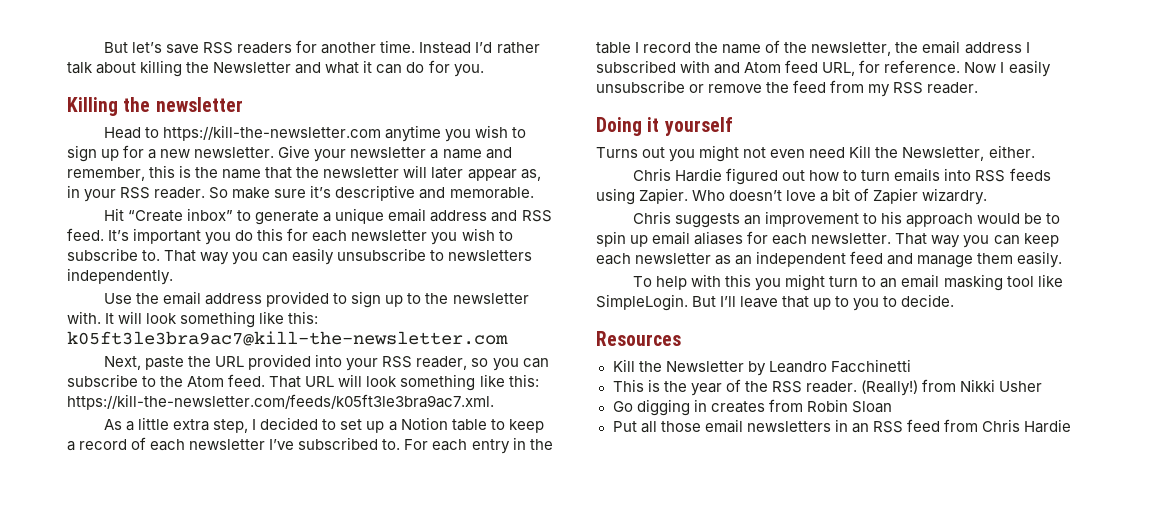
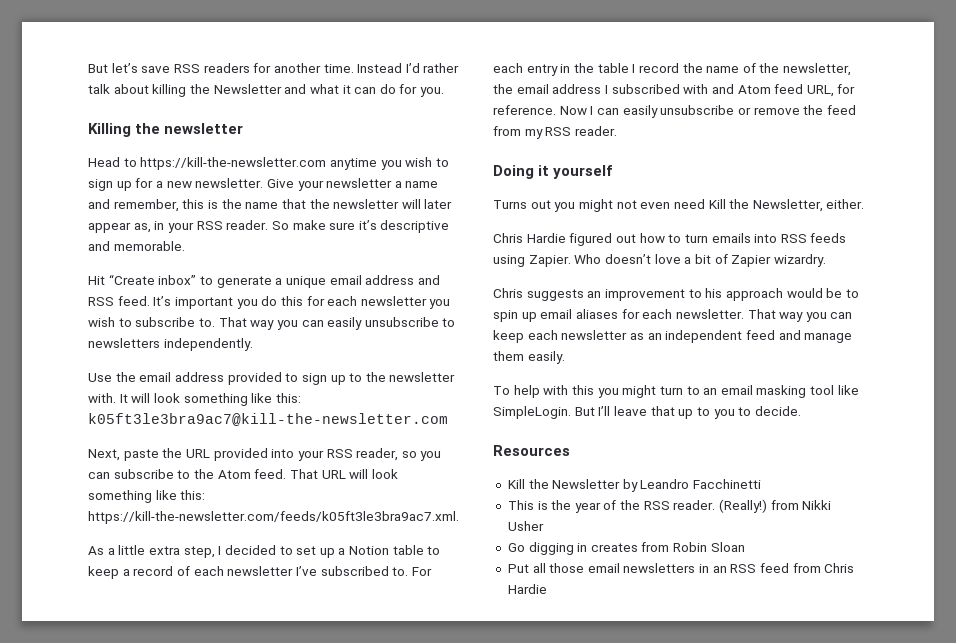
- Now I easily unsubscribe or remove the feed from my RSS reader.
+ Now I can easily unsubscribe or remove the feed from my RSS reader.

